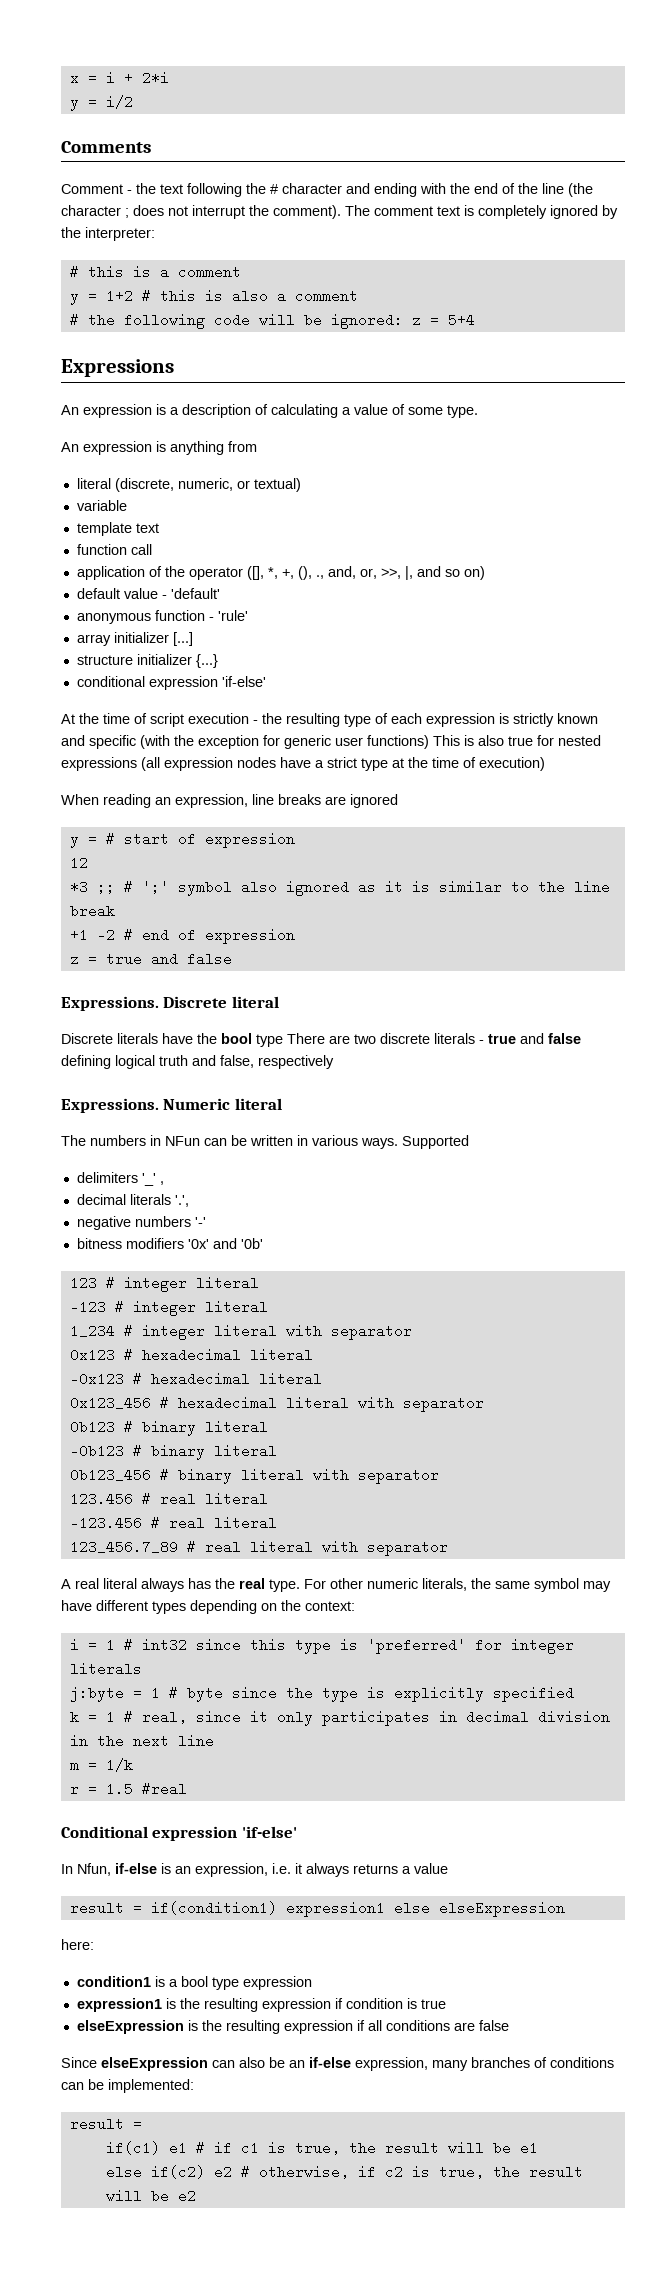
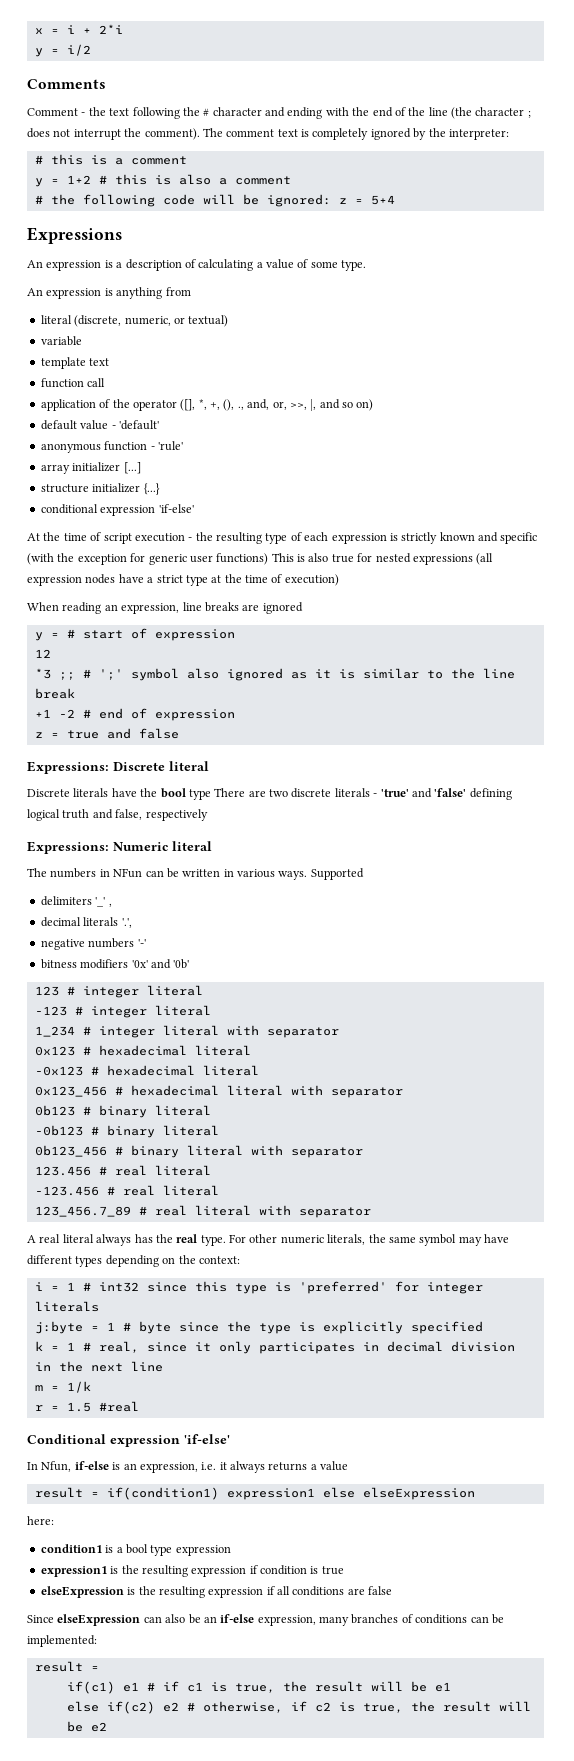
- Expressions. Discrete literal
+ Expressions: Discrete literal
- Discrete literals have the bool type There are two discrete literals - true and false defining logical truth and false, respectively
+ Discrete literals have the bool type There are two discrete literals - 'true' and 'false' defining logical truth and false, respectively
- Expressions. Numeric literal
+ Expressions: Numeric literal

